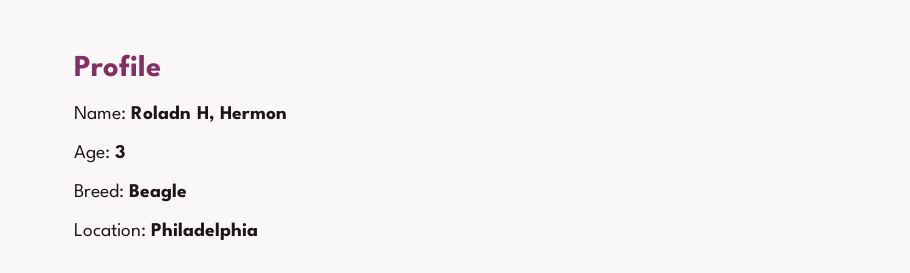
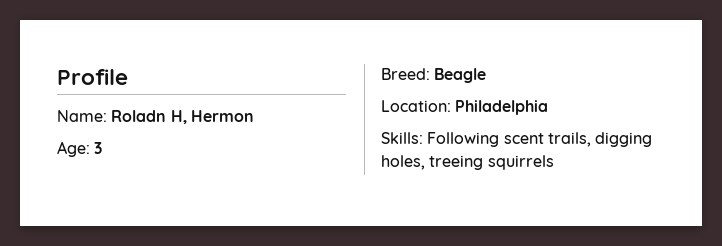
+ Skills: Following scent trails, digging holes, treeing squirrels

